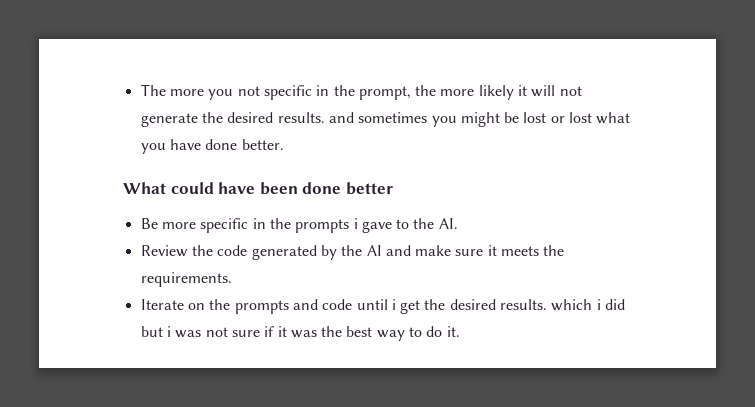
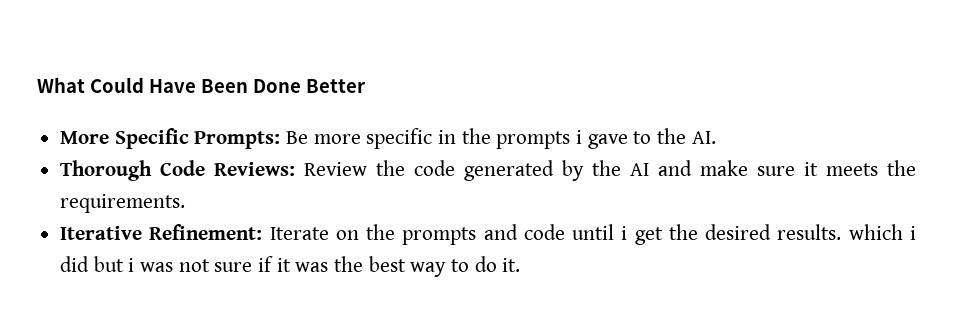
- The more you not specific in the prompt, the more likely it will not generate the desired results. and sometimes you might be lost or lost what you have done better.
- What could have been done better
- Be more specific in the prompts i gave to the AI.
+ What Could Have Been Done Better
+ More Specific Prompts: Be more specific in the prompts i gave to the AI.
- Review the code generated by the AI and make sure it meets the requirements.
+ Thorough Code Reviews: Review the code generated by the AI and make sure it meets the requirements.
- Iterate on the prompts and code until i get the desired results. which i did but i was not sure if it was the best way to do it.
+ Iterative Refinement: Iterate on the prompts and code until i get the desired results. which i did but i was not sure if it was the best way to do it.

